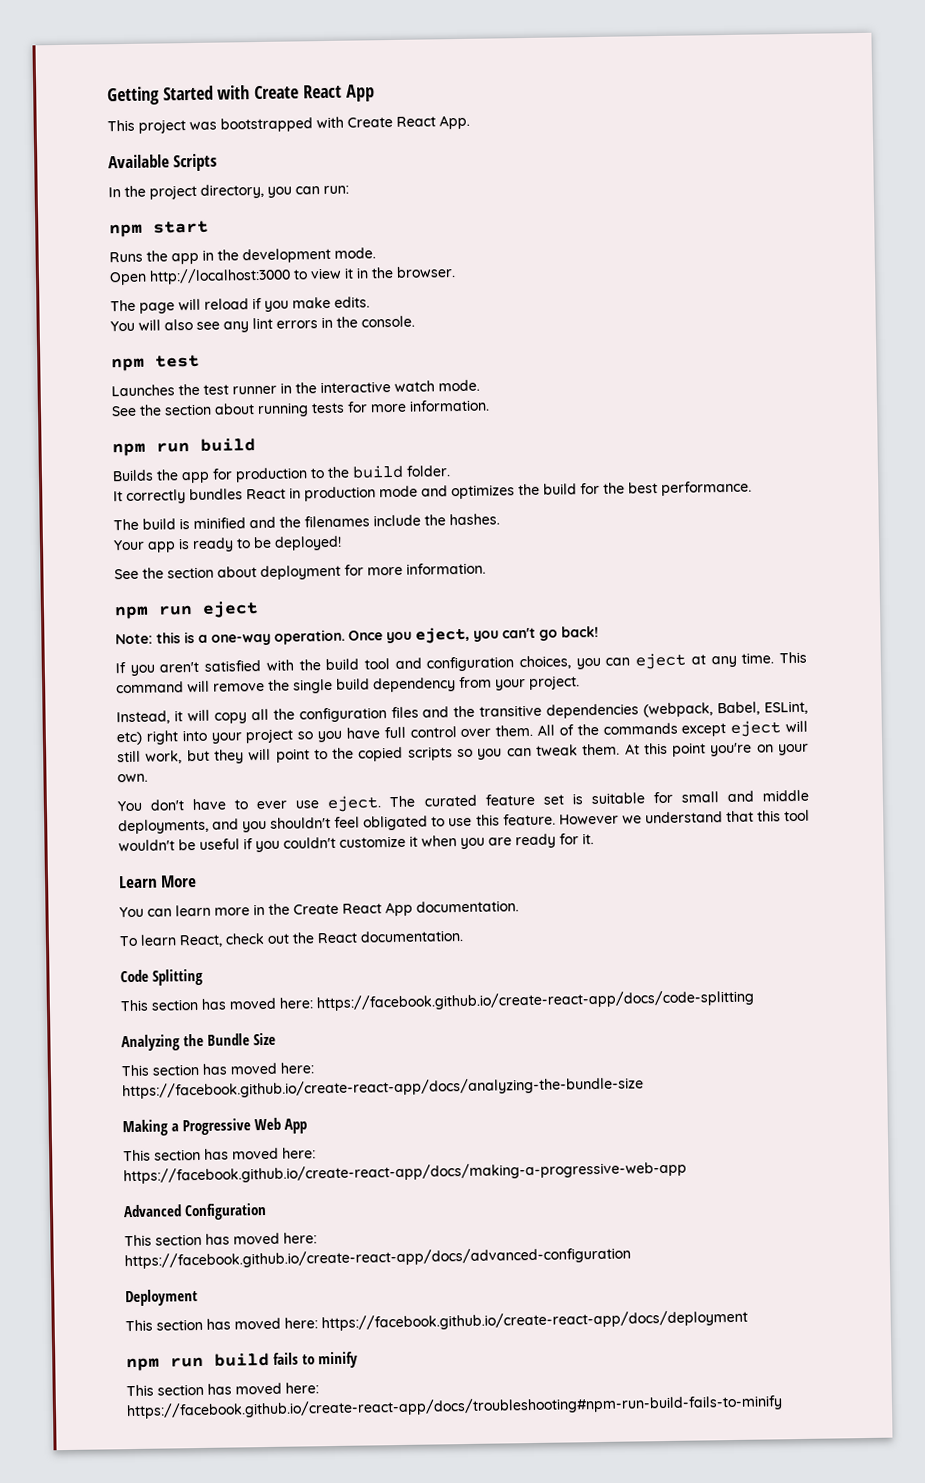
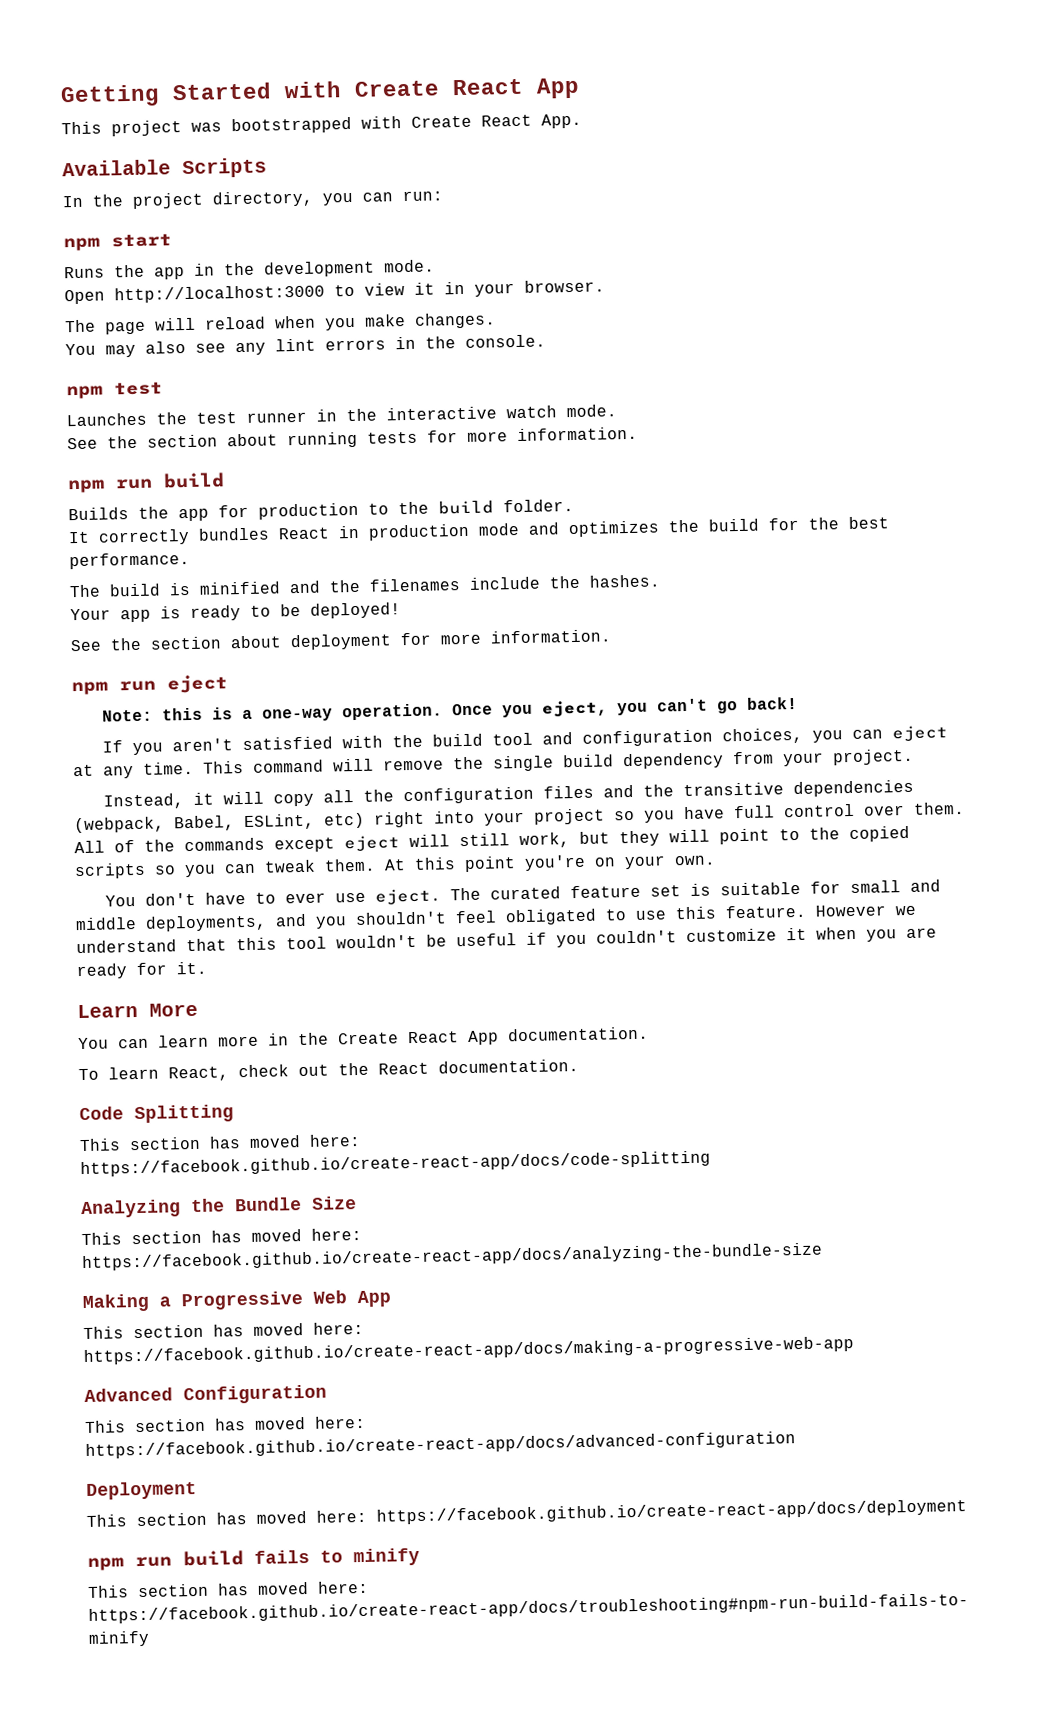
- Open http://localhost:3000 to view it in the browser.
+ Open http://localhost:3000 to view it in your browser.
- The page will reload if you make edits.
- You will also see any lint errors in the console.
+ The page will reload when you make changes.
+ You may also see any lint errors in the console.

